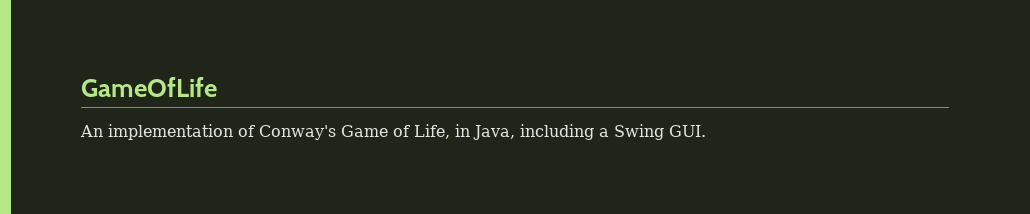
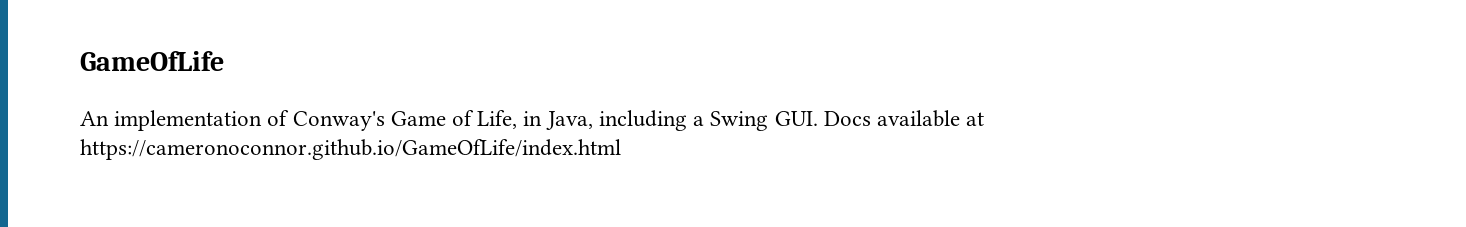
- An implementation of Conway's Game of Life, in Java, including a Swing GUI.
+ An implementation of Conway's Game of Life, in Java, including a Swing GUI. Docs available at https://cameronoconnor.github.io/GameOfLife/index.html

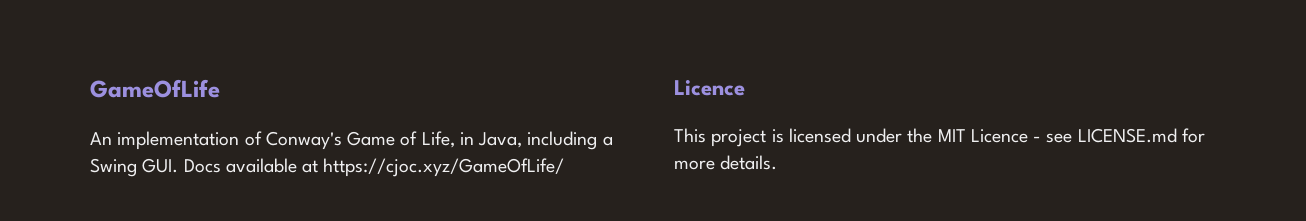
- An implementation of Conway's Game of Life, in Java, including a Swing GUI. Docs available at https://cameronoconnor.github.io/GameOfLife/index.html
+ An implementation of Conway's Game of Life, in Java, including a Swing GUI. Docs available at https://cjoc.xyz/GameOfLife/
+ Licence
+ This project is licensed under the MIT Licence - see LICENSE.md for more details.

